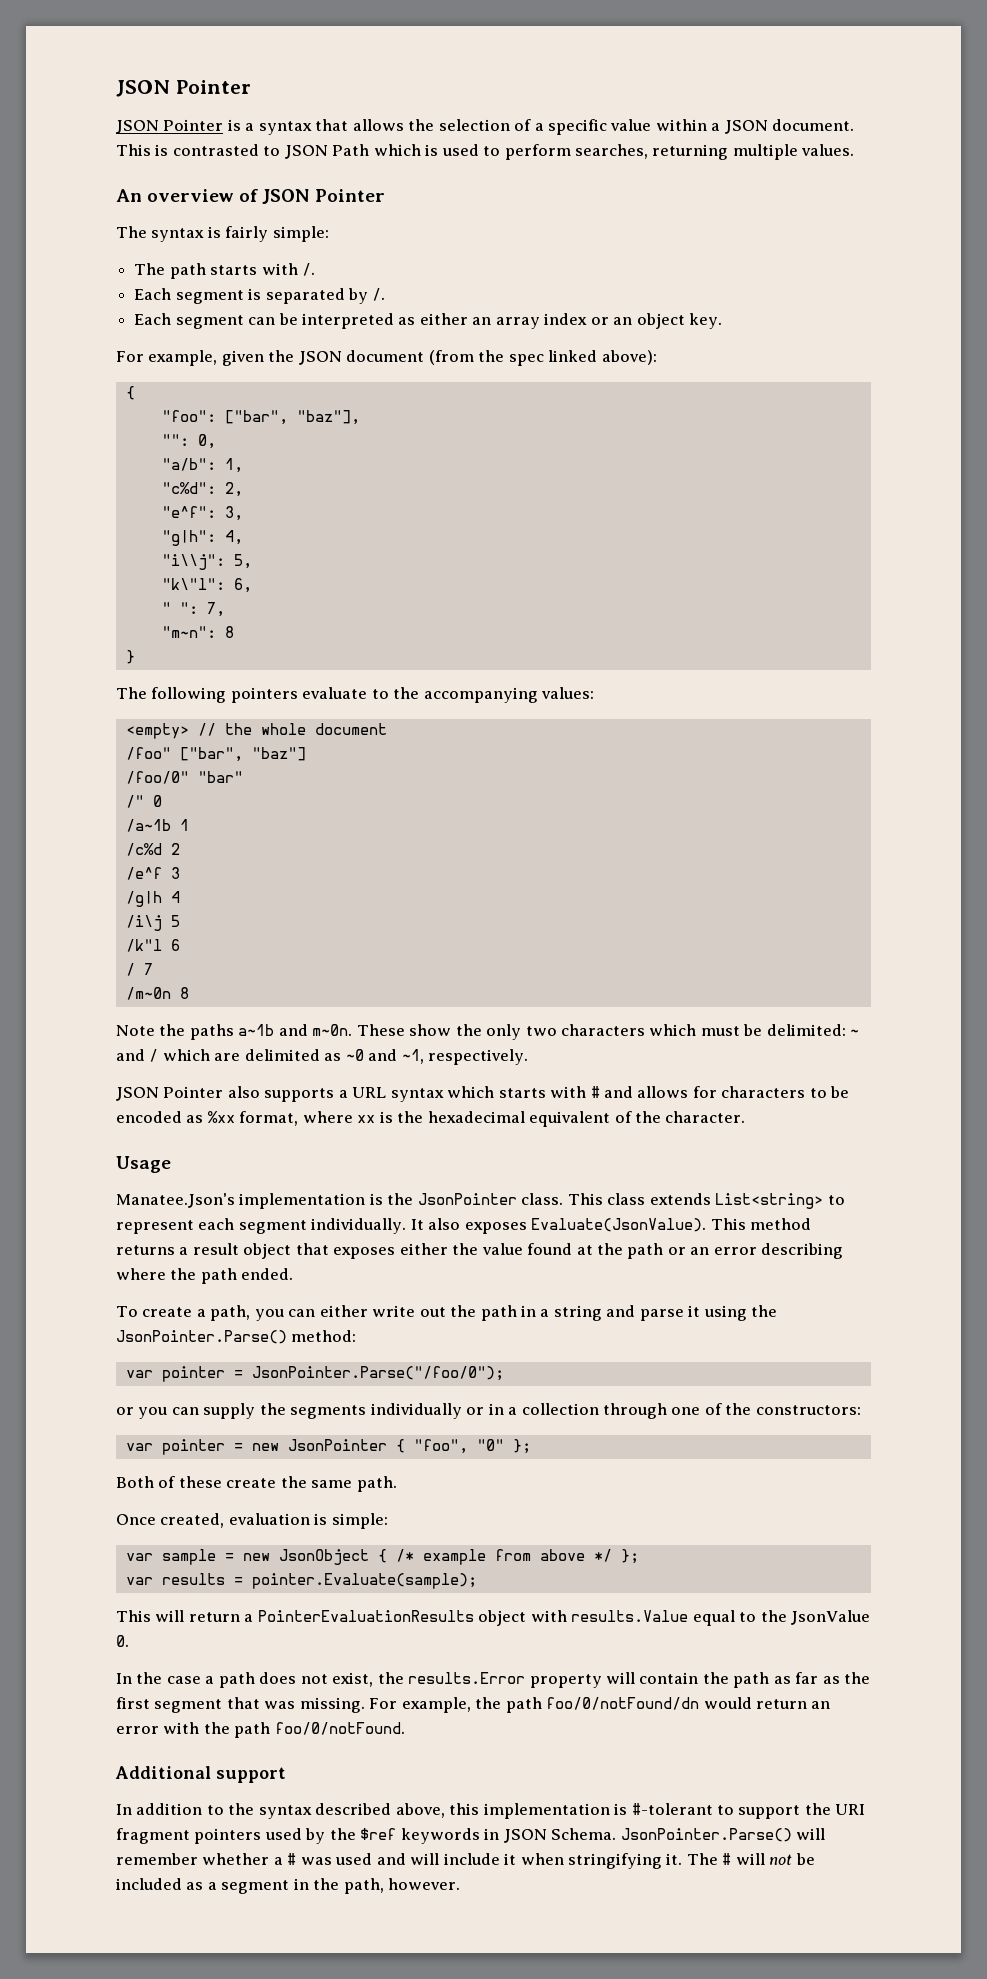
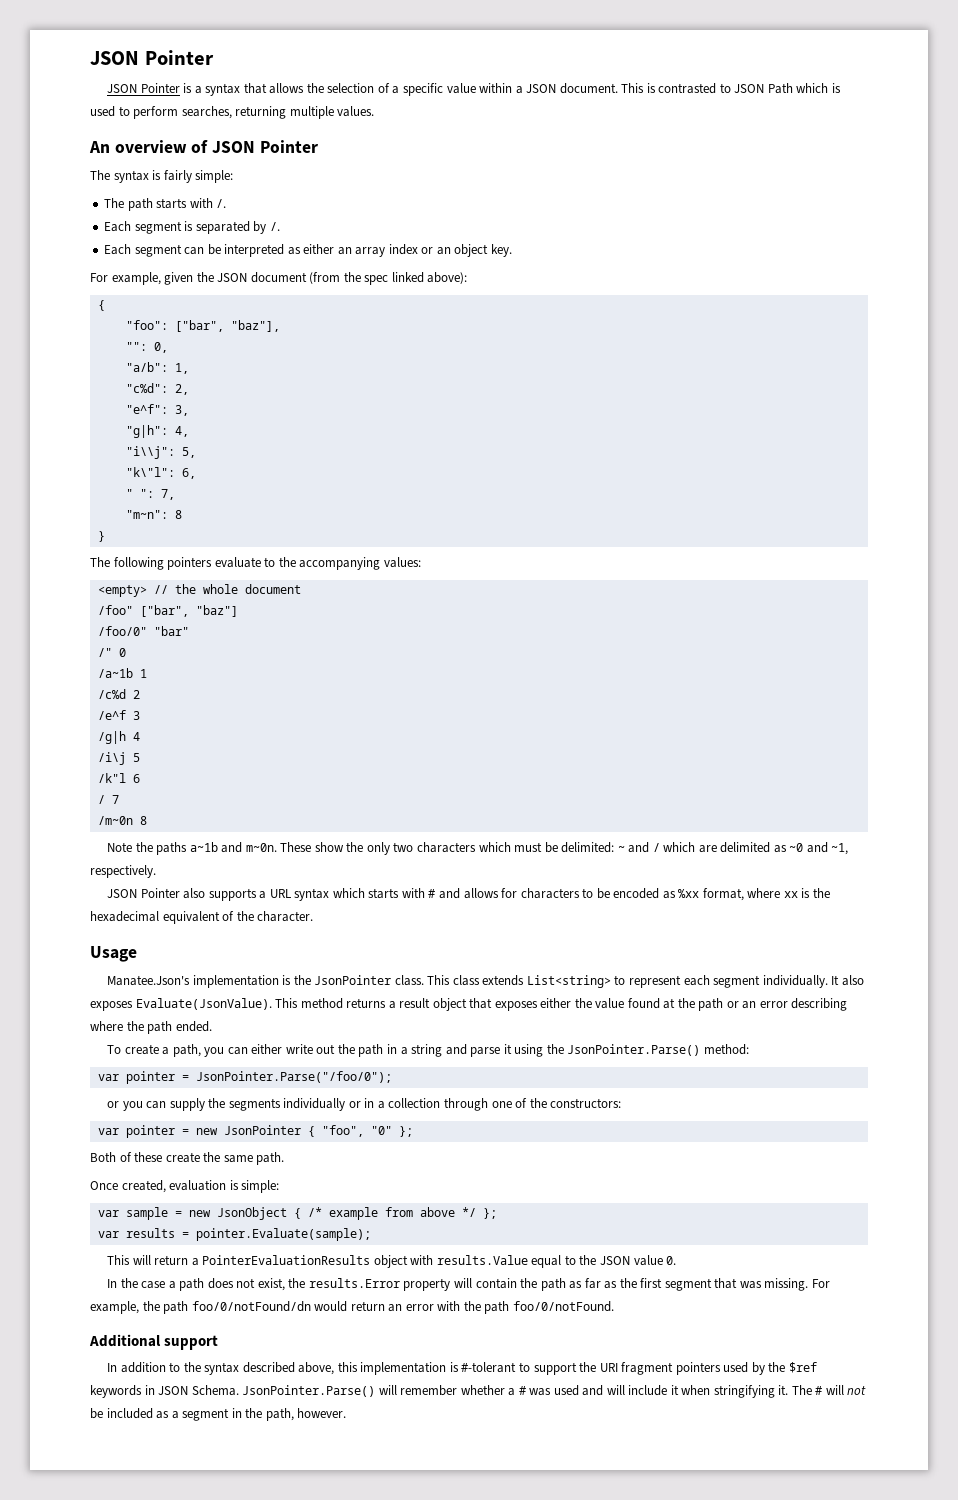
- This will return a PointerEvaluationResults object with results.Value equal to the JsonValue 0.
+ This will return a PointerEvaluationResults object with results.Value equal to the JSON value 0.

